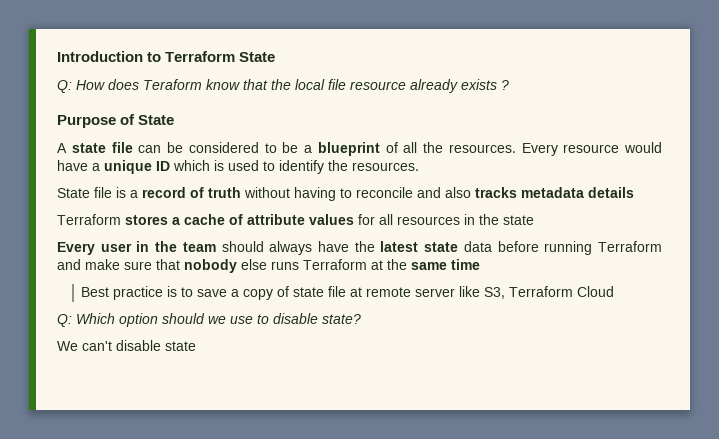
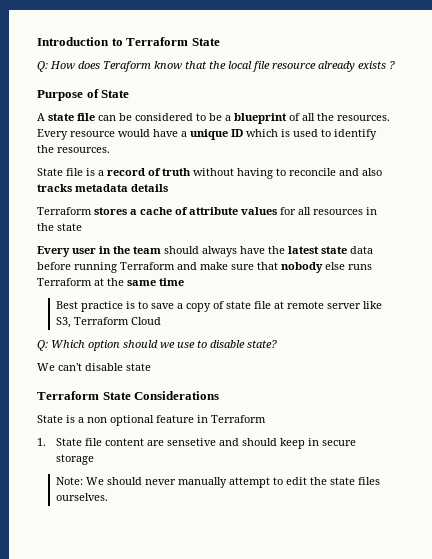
+ Terraform State Considerations
+ State is a non optional feature in Terraform
+ 1. State file content are sensetive and should keep in secure storage
+ Note: We should never manually attempt to edit the state files ourselves.

